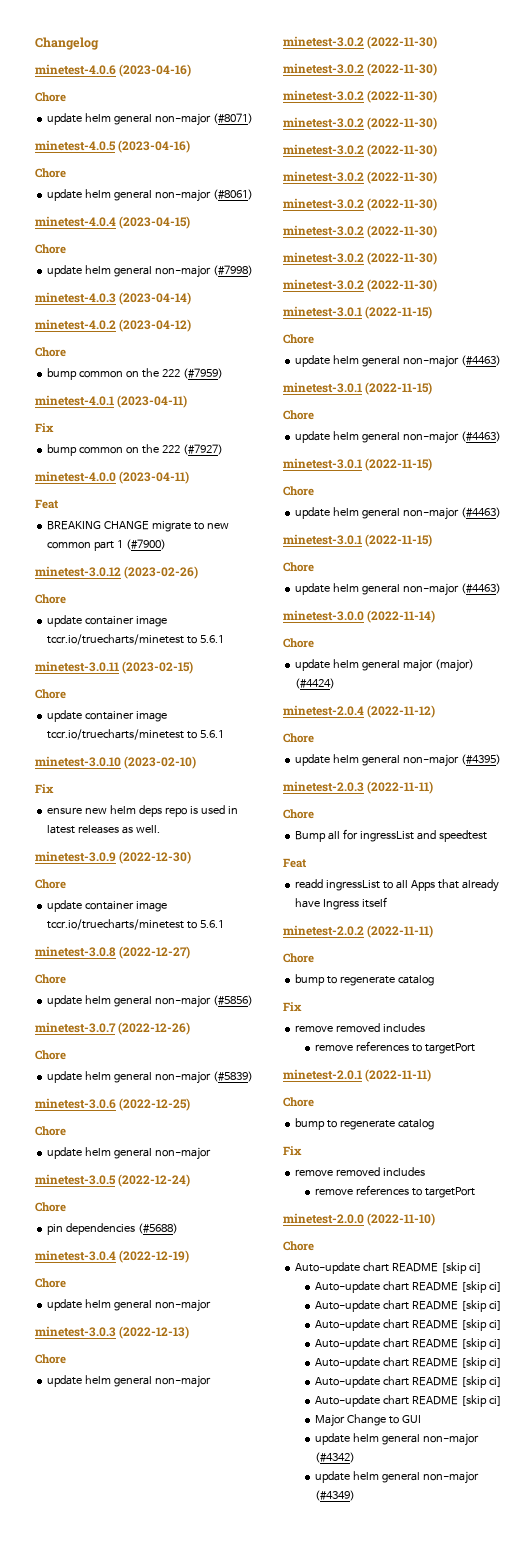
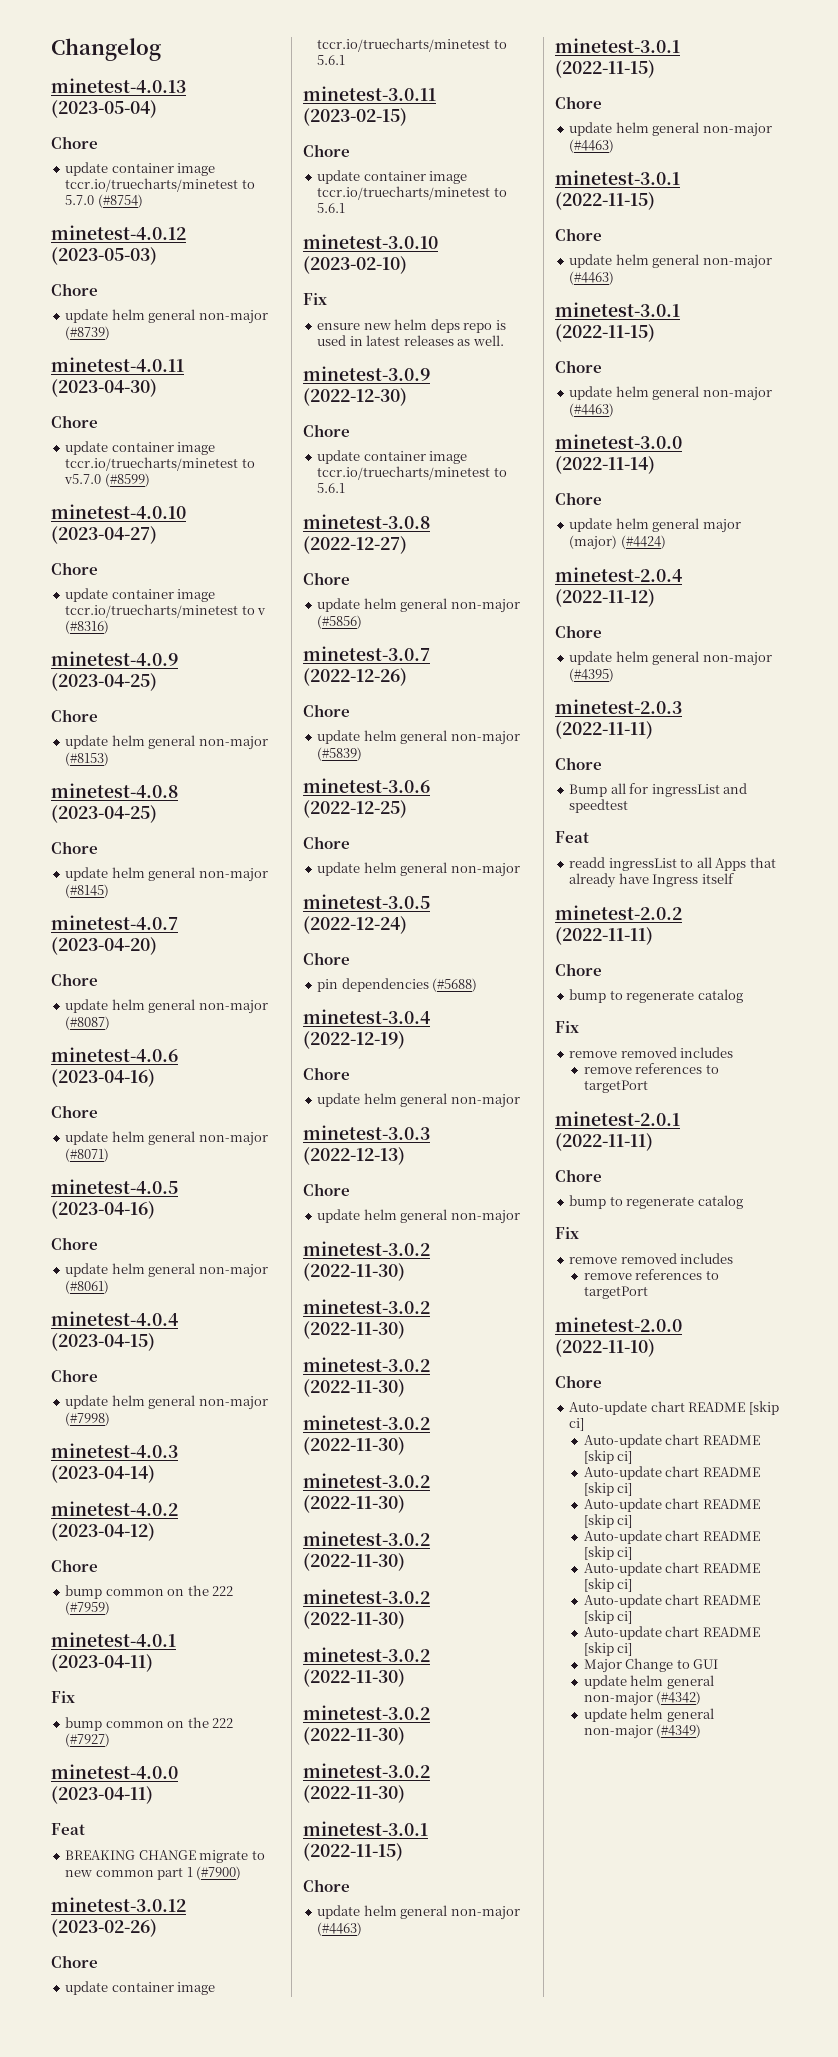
+ minetest-4.0.13 (2023-05-04)
+ Chore
+ update container image tccr.io/truecharts/minetest to 5.7.0 (#8754)
+ minetest-4.0.12 (2023-05-03)
+ Chore
+ update helm general non-major (#8739)
+ minetest-4.0.11 (2023-04-30)
+ Chore
+ update container image tccr.io/truecharts/minetest to v5.7.0 (#8599)
+ minetest-4.0.10 (2023-04-27)
+ Chore
+ update container image tccr.io/truecharts/minetest to v (#8316)
+ minetest-4.0.9 (2023-04-25)
+ Chore
+ update helm general non-major (#8153)
+ minetest-4.0.8 (2023-04-25)
+ Chore
+ update helm general non-major (#8145)
+ minetest-4.0.7 (2023-04-20)
+ Chore
+ update helm general non-major (#8087)

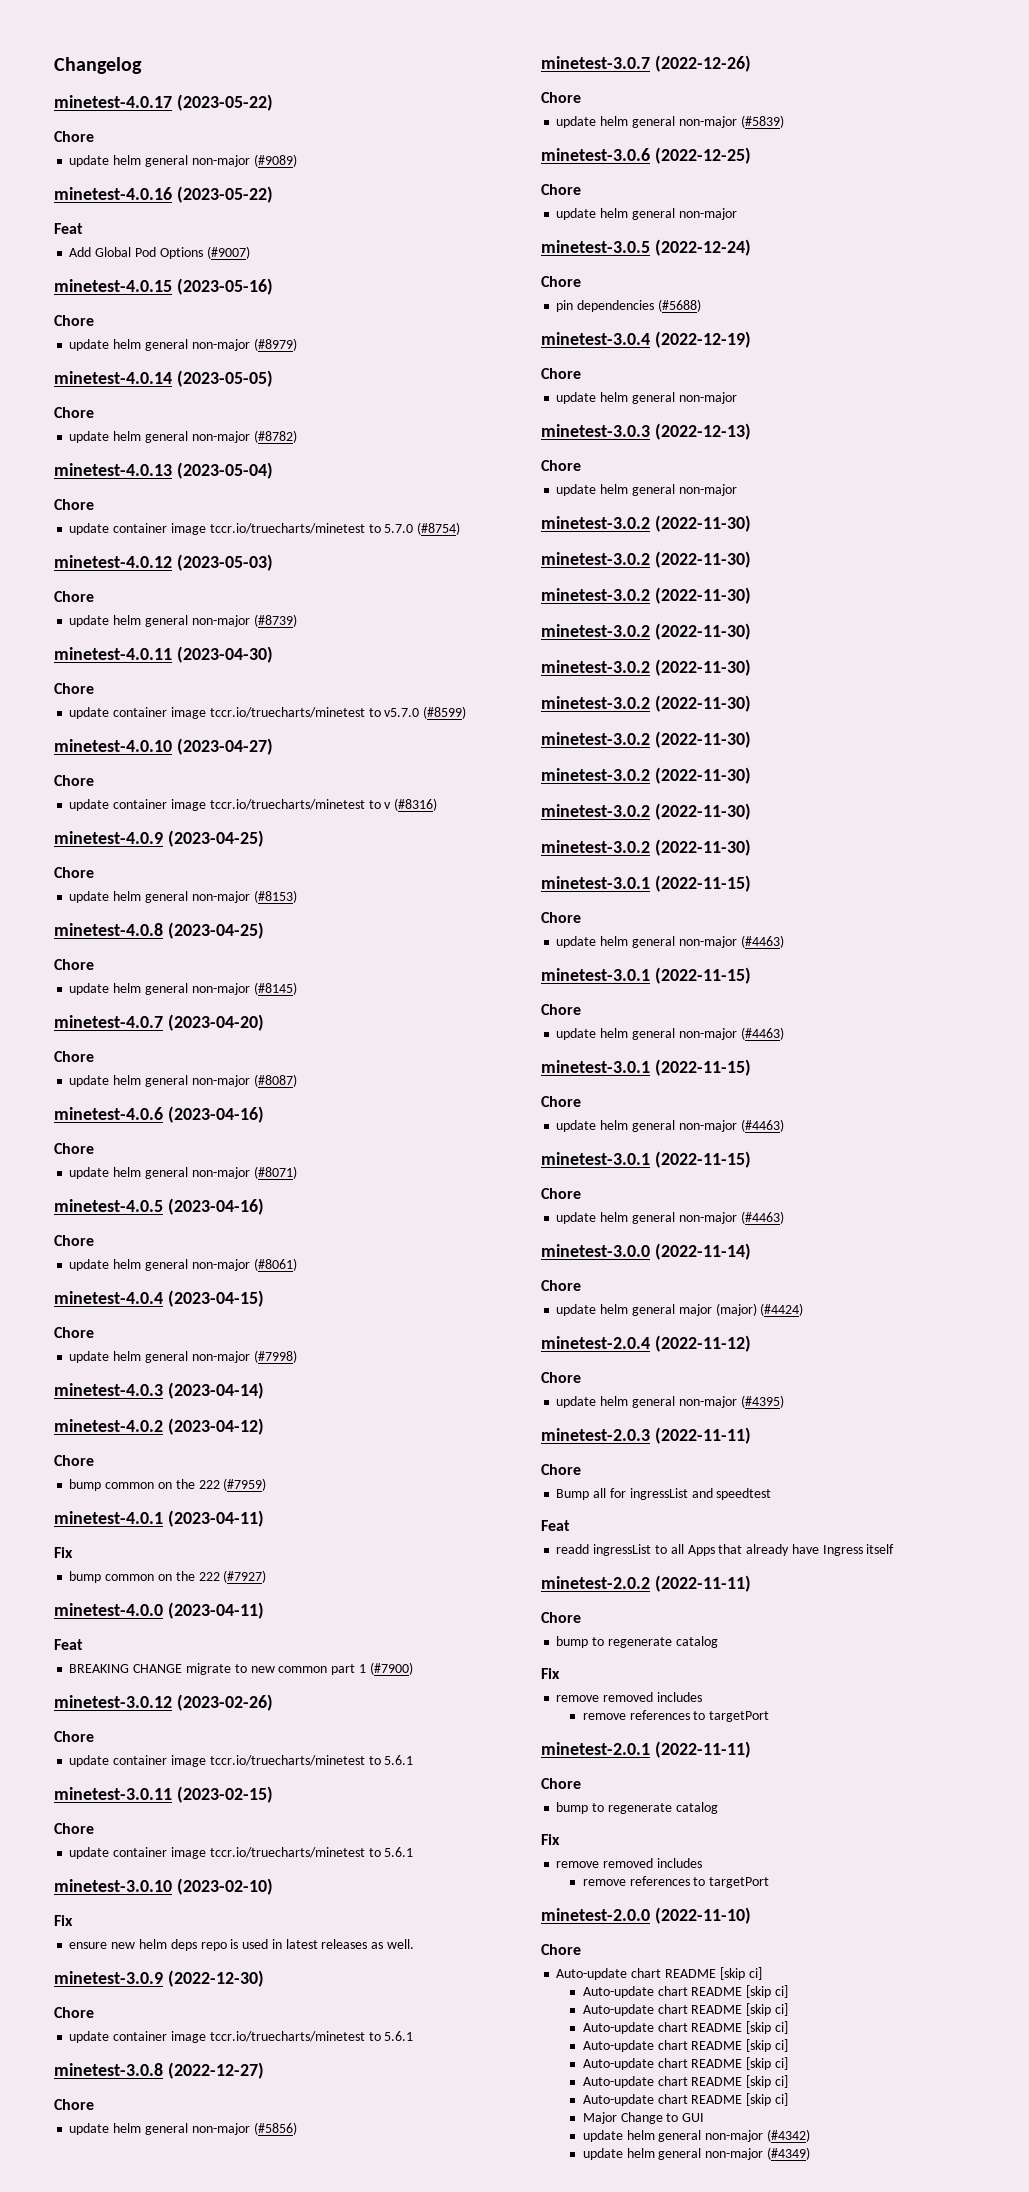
+ minetest-4.0.17 (2023-05-22)
+ Chore
+ update helm general non-major (#9089)
+ minetest-4.0.16 (2023-05-22)
+ Feat
+ Add Global Pod Options (#9007)
+ minetest-4.0.15 (2023-05-16)
+ Chore
+ update helm general non-major (#8979)
+ minetest-4.0.14 (2023-05-05)
+ Chore
+ update helm general non-major (#8782)

